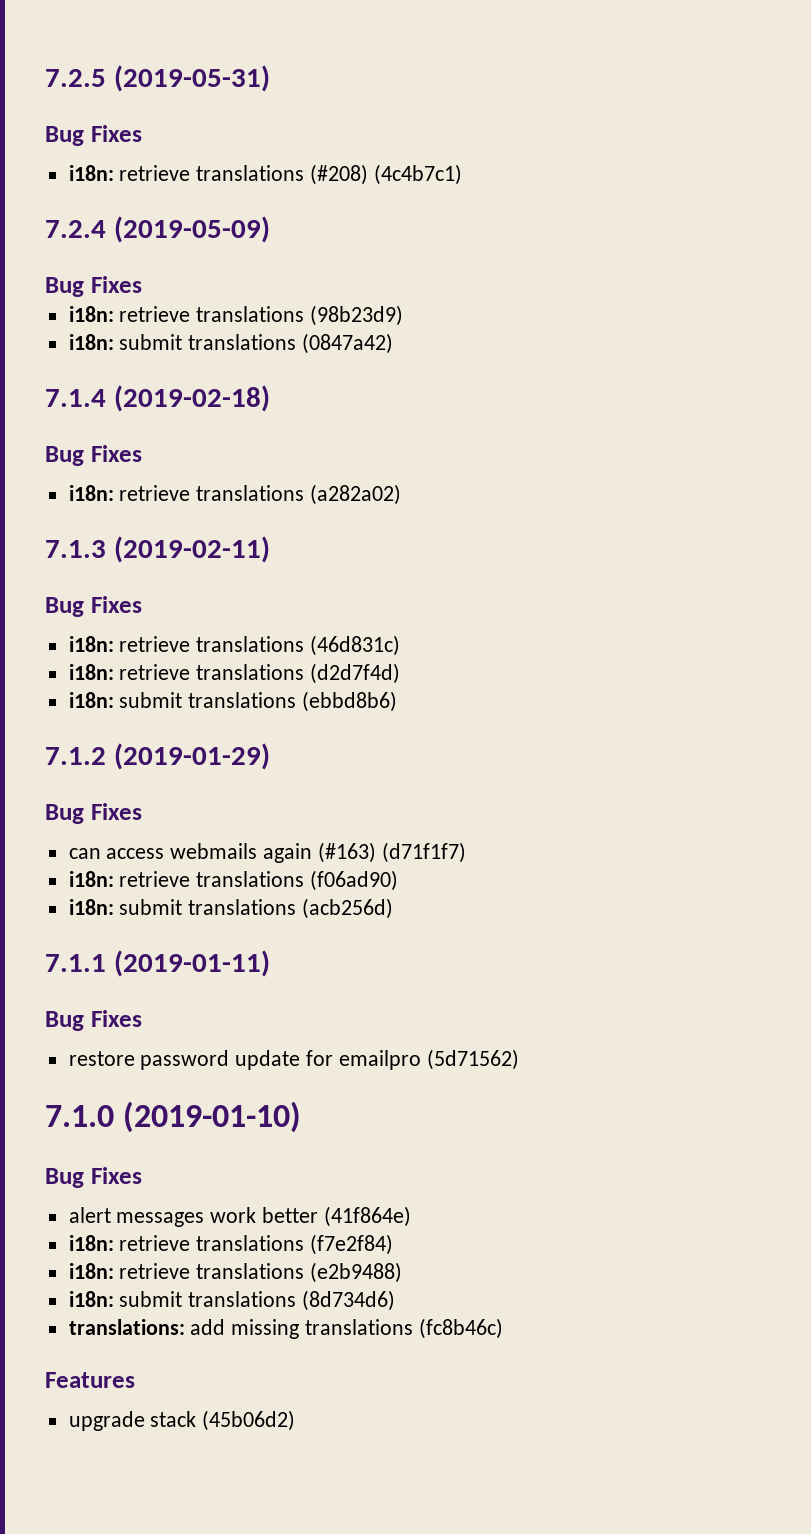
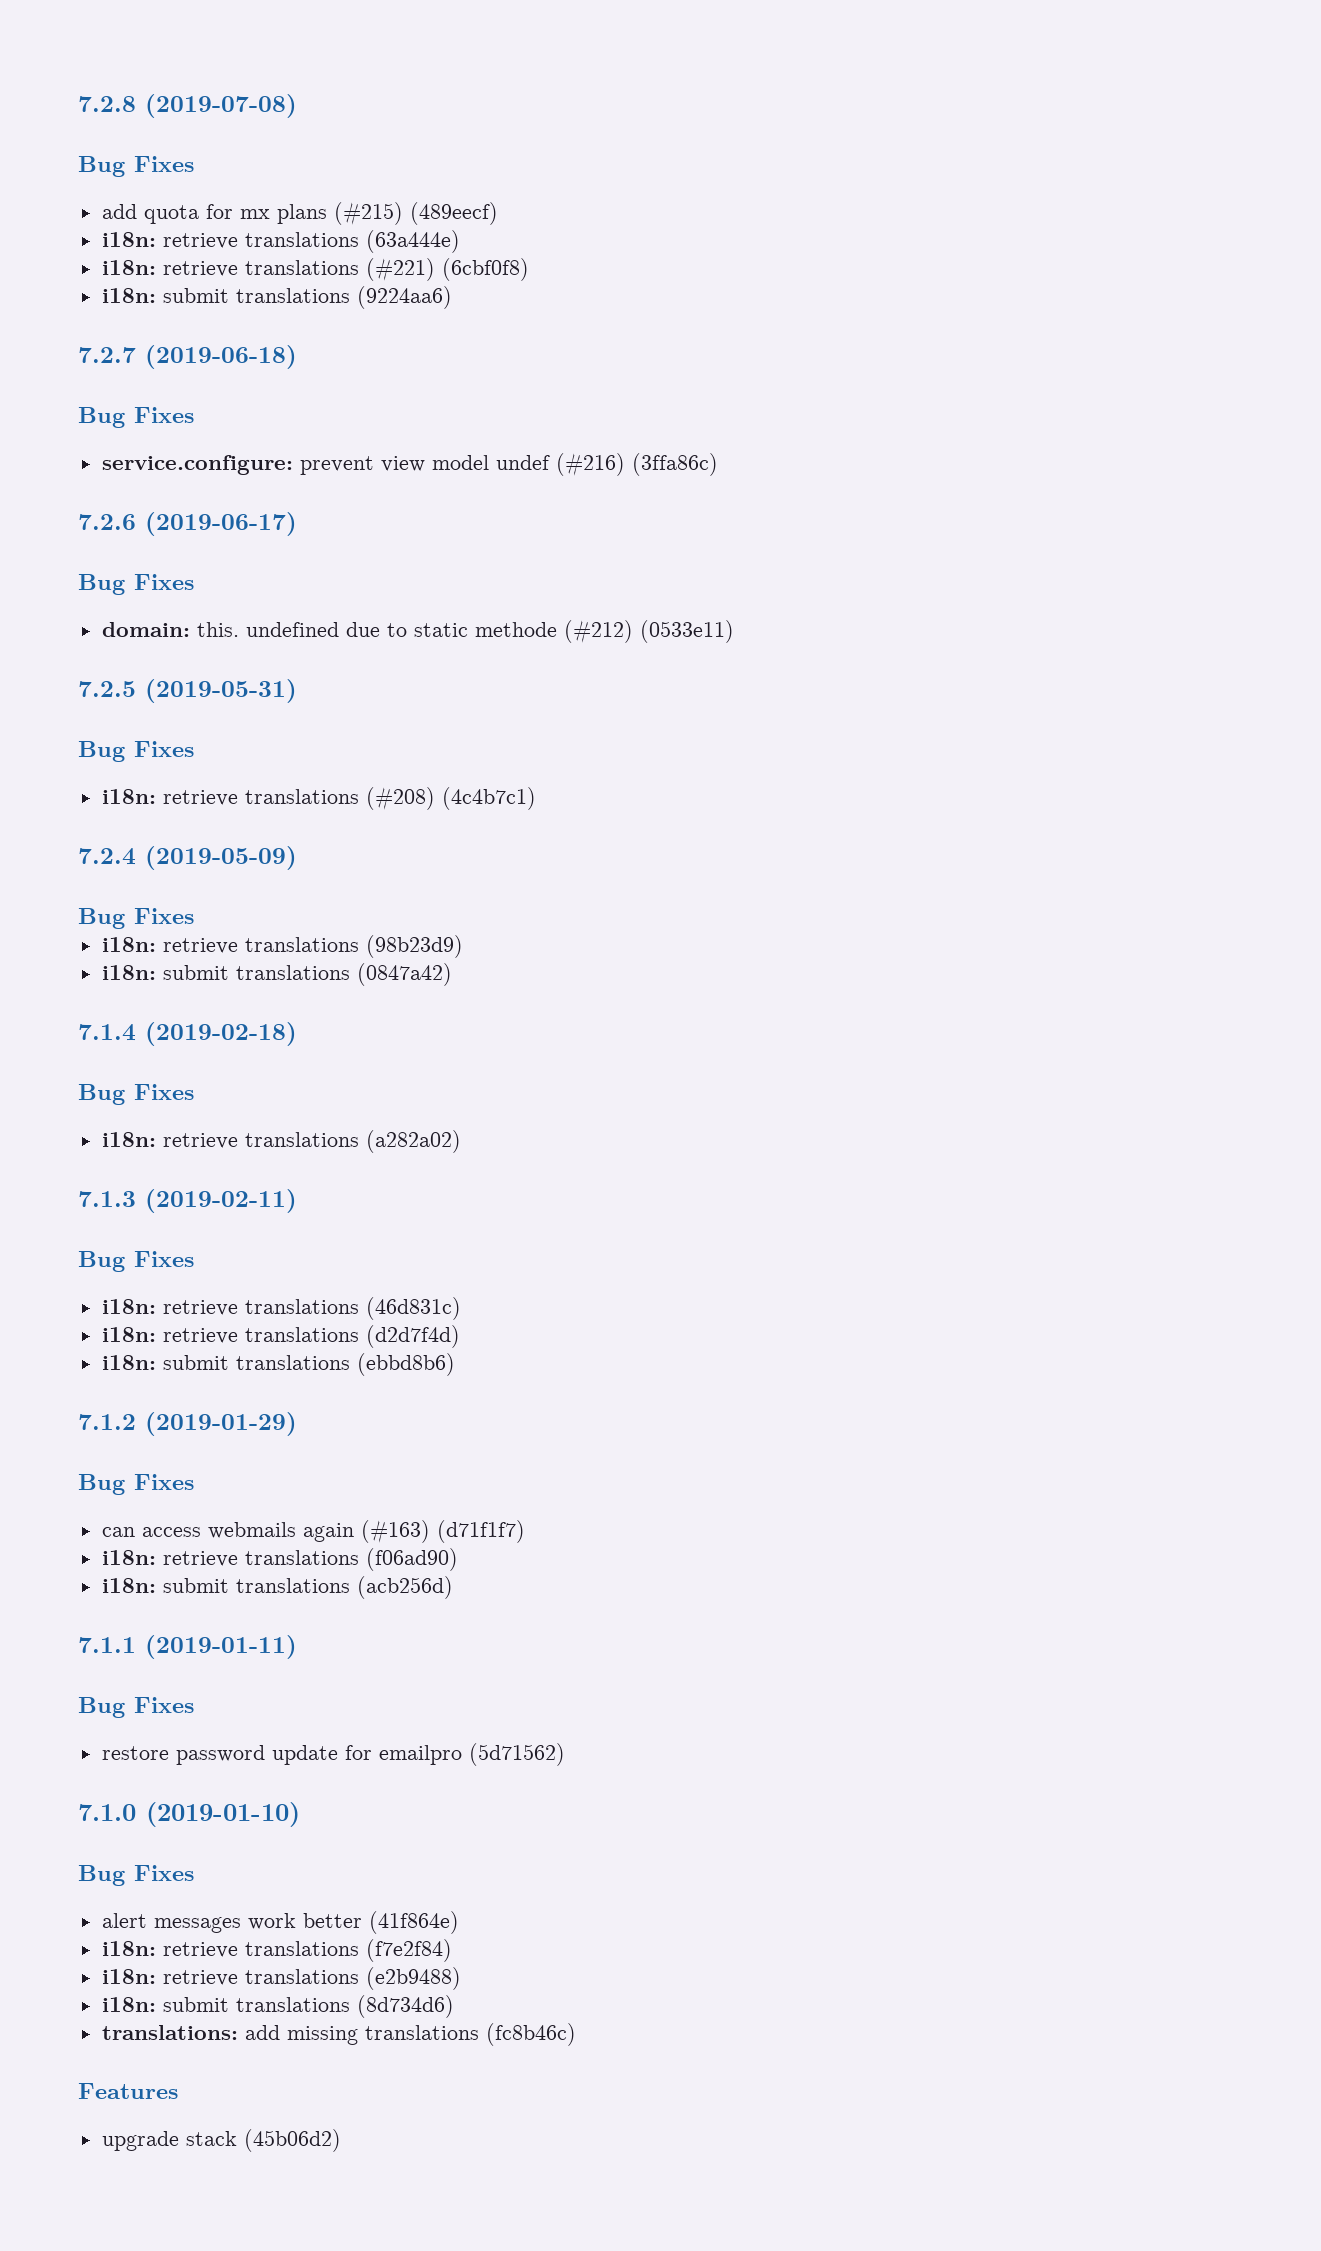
+ 7.2.8 (2019-07-08)
+ Bug Fixes
+ add quota for mx plans (#215) (489eecf)
+ i18n: retrieve translations (63a444e)
+ i18n: retrieve translations (#221) (6cbf0f8)
+ i18n: submit translations (9224aa6)
+ 7.2.7 (2019-06-18)
+ Bug Fixes
+ service.configure: prevent view model undef (#216) (3ffa86c)
+ 7.2.6 (2019-06-17)
+ Bug Fixes
+ domain: this. undefined due to static methode (#212) (0533e11)

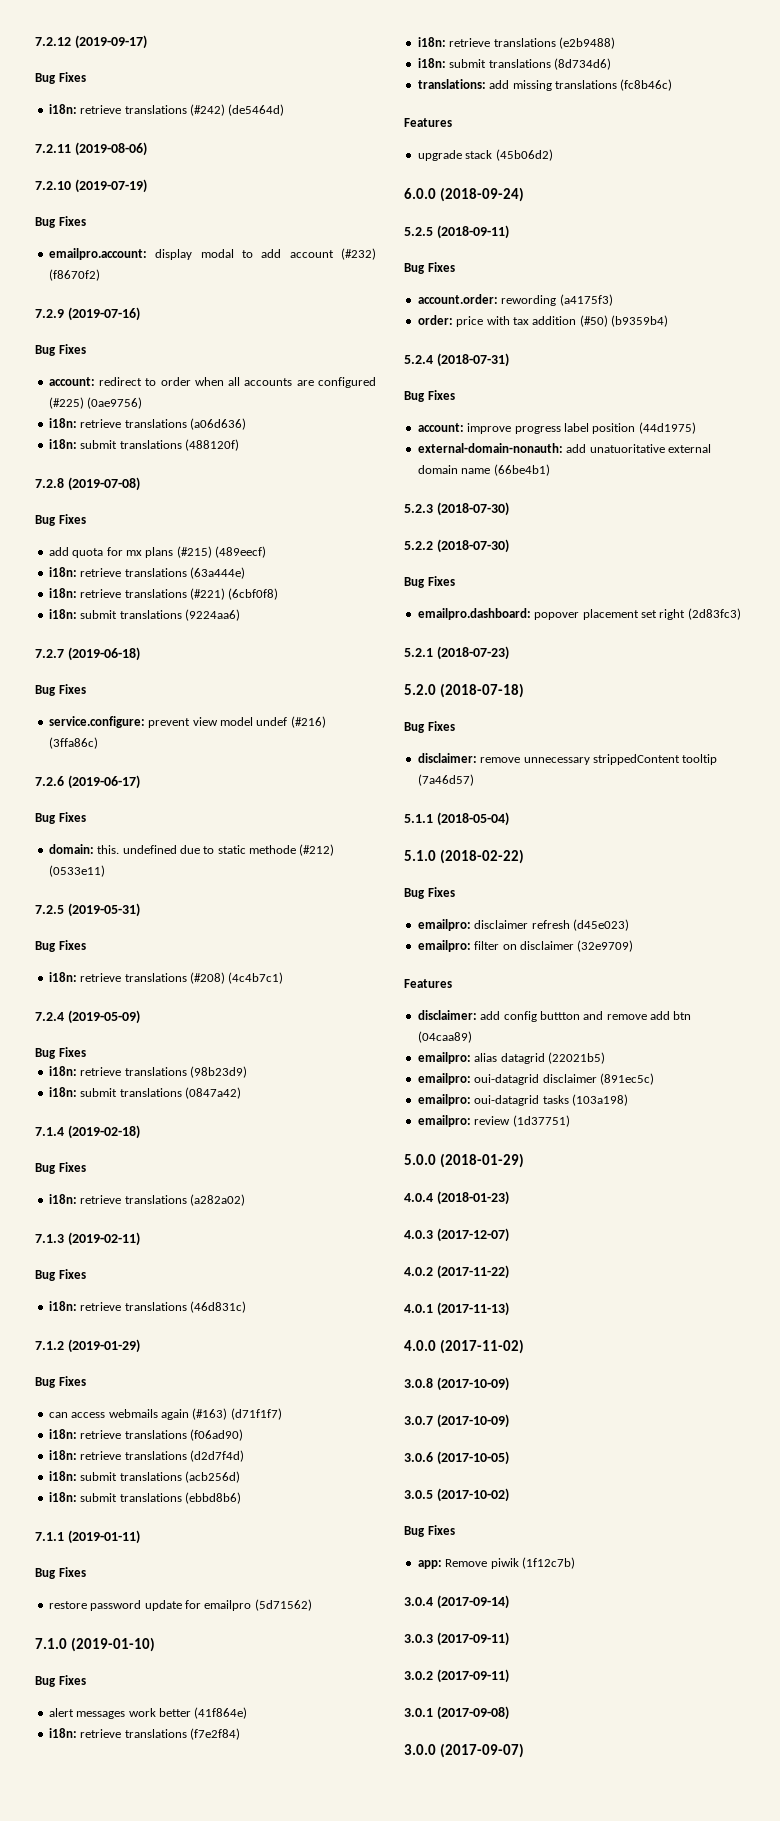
+ 7.2.12 (2019-09-17)
+ Bug Fixes
+ i18n: retrieve translations (#242) (de5464d)
+ 7.2.11 (2019-08-06)
+ 7.2.10 (2019-07-19)
+ Bug Fixes
+ emailpro.account: display modal to add account (#232) (f8670f2)
+ 7.2.9 (2019-07-16)
+ Bug Fixes
+ account: redirect to order when all accounts are configured (#225) (0ae9756)
+ i18n: retrieve translations (a06d636)
+ i18n: submit translations (488120f)
- i18n: retrieve translations (d2d7f4d)
- i18n: submit translations (ebbd8b6)
+ i18n: retrieve translations (d2d7f4d)
+ i18n: submit translations (ebbd8b6)
+ 6.0.0 (2018-09-24)
+ 5.2.5 (2018-09-11)
+ Bug Fixes
+ account.order: rewording (a4175f3)
+ order: price with tax addition (#50) (b9359b4)
+ 5.2.4 (2018-07-31)
+ Bug Fixes
+ account: improve progress label position (44d1975)
+ external-domain-nonauth: add unatuoritative external domain name (66be4b1)
+ 5.2.3 (2018-07-30)
+ 5.2.2 (2018-07-30)
+ Bug Fixes
+ emailpro.dashboard: popover placement set right (2d83fc3)
+ 5.2.1 (2018-07-23)
+ 5.2.0 (2018-07-18)
+ Bug Fixes
+ disclaimer: remove unnecessary strippedContent tooltip (7a46d57)
+ 5.1.1 (2018-05-04)
+ 5.1.0 (2018-02-22)
+ Bug Fixes
+ emailpro: disclaimer refresh (d45e023)
+ emailpro: filter on disclaimer (32e9709)
+ Features
+ disclaimer: add config buttton and remove add btn (04caa89)
+ emailpro: alias datagrid (22021b5)
+ emailpro: oui-datagrid disclaimer (891ec5c)
+ emailpro: oui-datagrid tasks (103a198)
+ emailpro: review (1d37751)
+ 5.0.0 (2018-01-29)
+ 4.0.4 (2018-01-23)
+ 4.0.3 (2017-12-07)
+ 4.0.2 (2017-11-22)
+ 4.0.1 (2017-11-13)
+ 4.0.0 (2017-11-02)
+ 3.0.8 (2017-10-09)
+ 3.0.7 (2017-10-09)
+ 3.0.6 (2017-10-05)
+ 3.0.5 (2017-10-02)
+ Bug Fixes
+ app: Remove piwik (1f12c7b)
+ 3.0.4 (2017-09-14)
+ 3.0.3 (2017-09-11)
+ 3.0.2 (2017-09-11)
+ 3.0.1 (2017-09-08)
+ 3.0.0 (2017-09-07)

